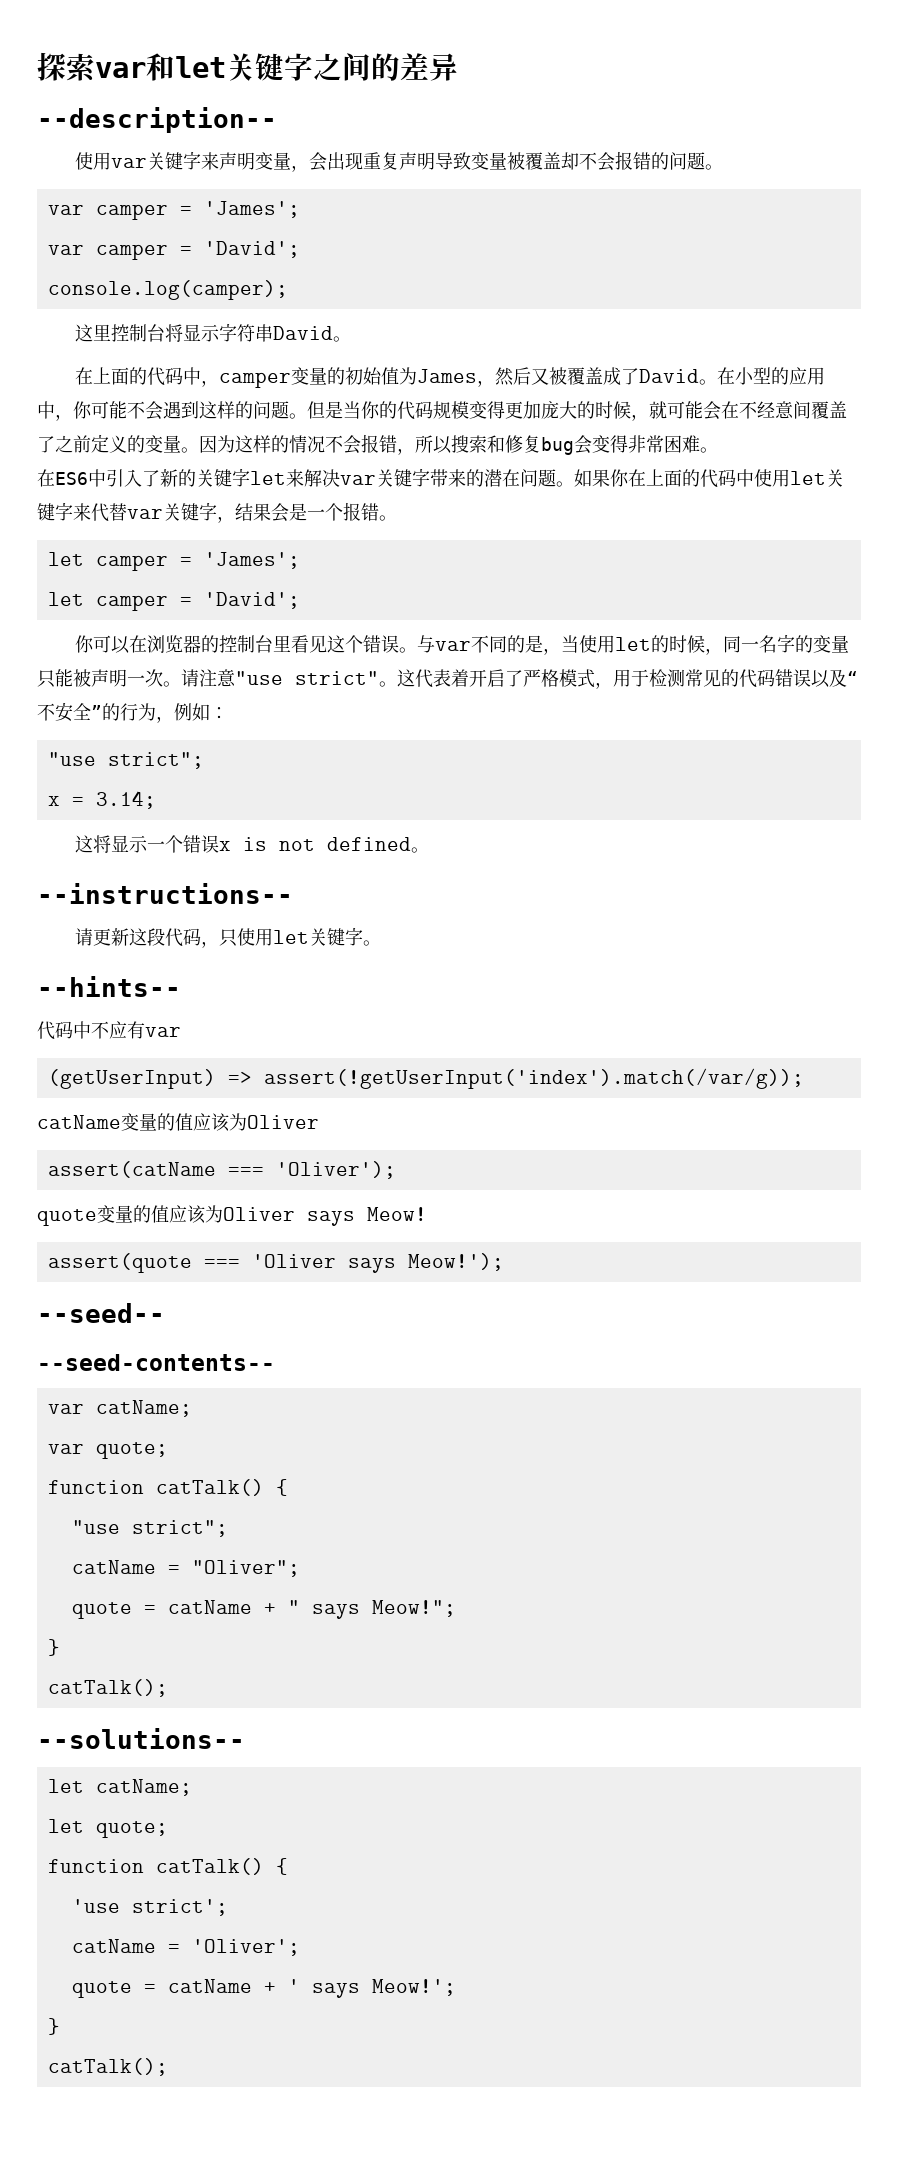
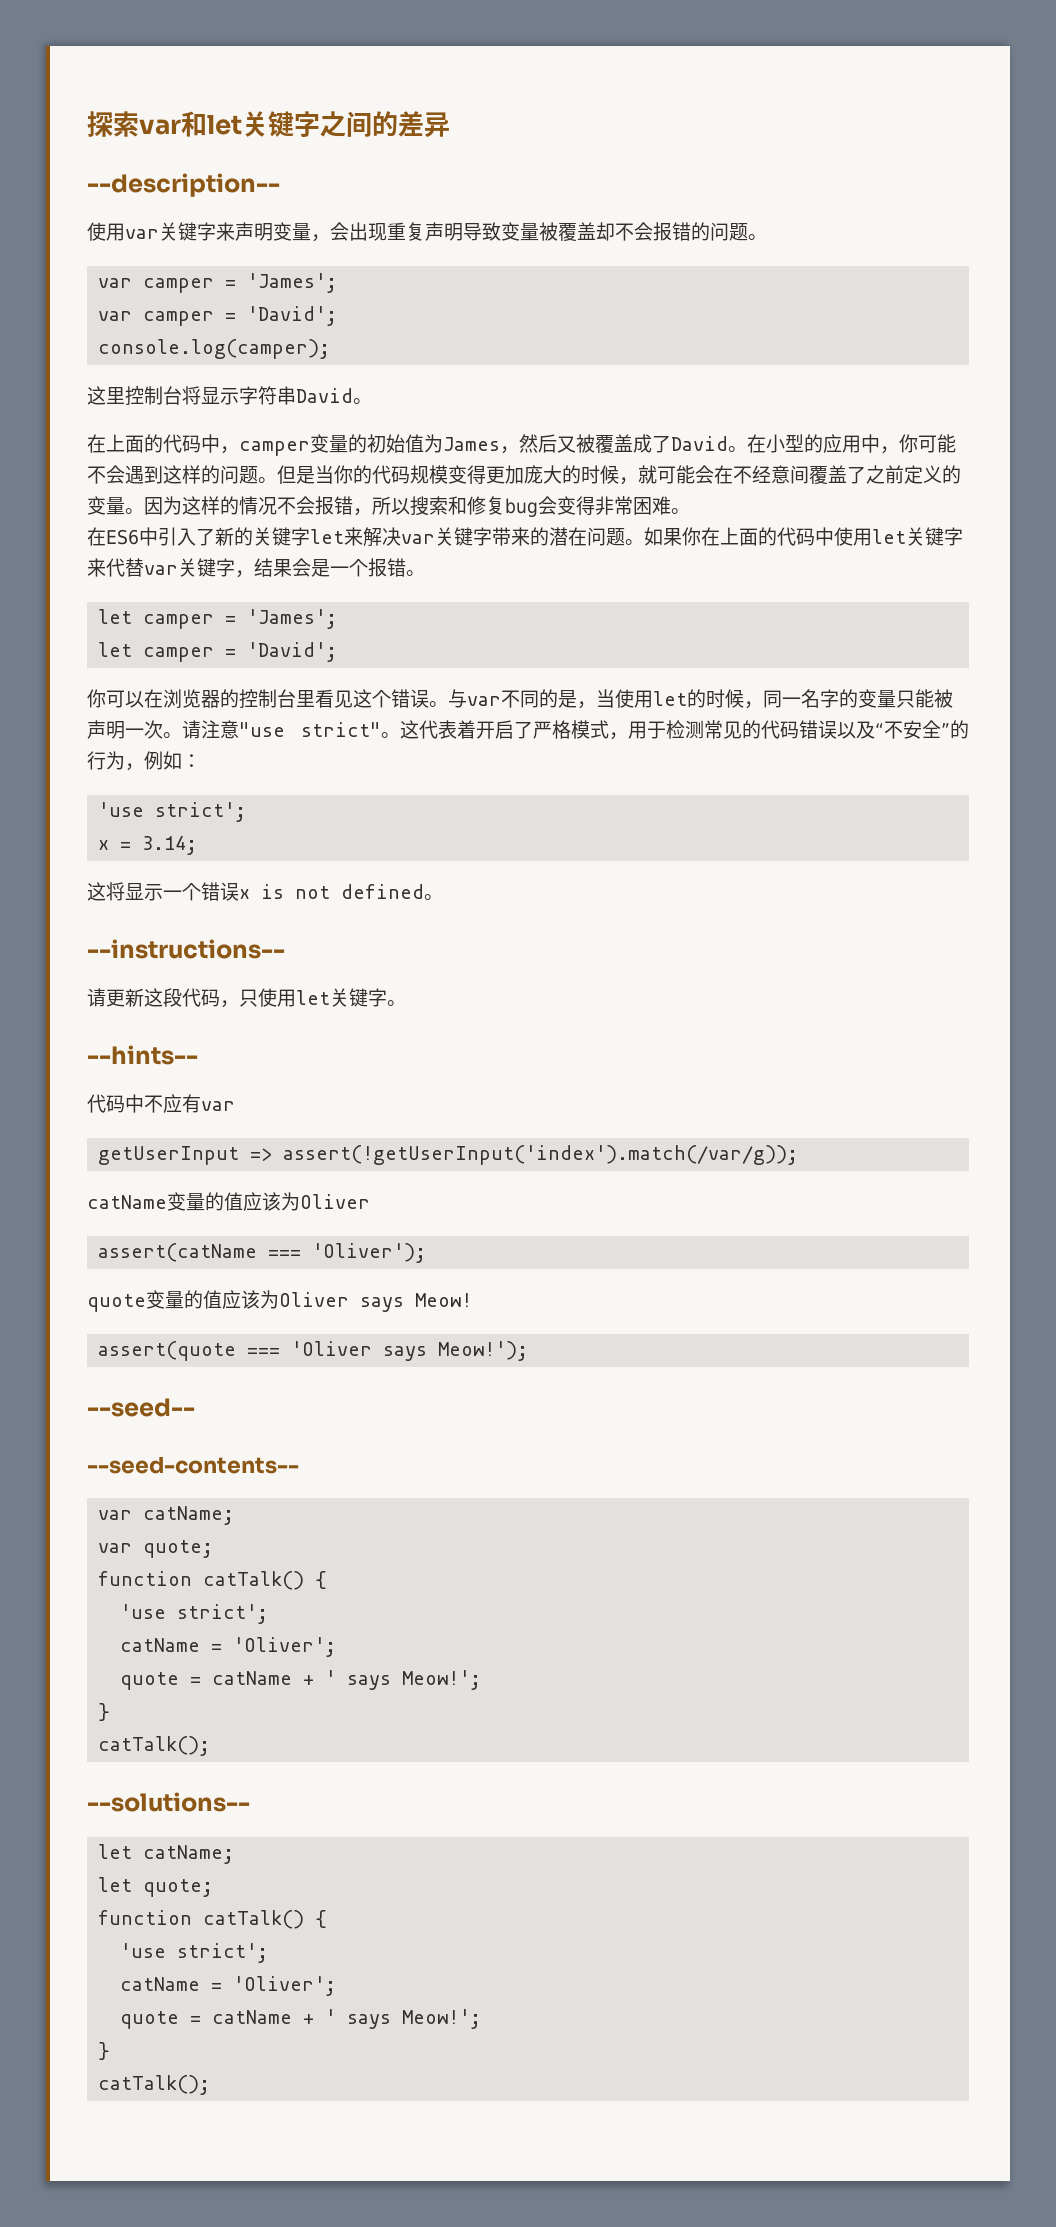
  这代表着开启了严格模式，用于检测常见的代码错误以及“不安全”的行为，例如：
- "use strict";
+ 'use strict';
- (getUserInput) => assert(!getUserInput('index').match(/var/g));
+ getUserInput => assert(!getUserInput('index').match(/var/g));
  var quote;
  function catTalk() {
- "use strict";
- catName = "Oliver";
- quote = catName + " says Meow!";
+ 'use strict';
+ catName = 'Oliver';
+ quote = catName + ' says Meow!';

